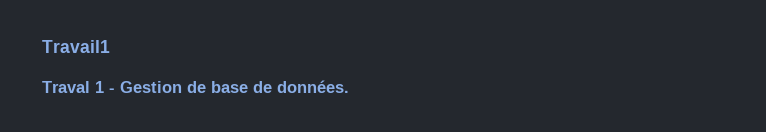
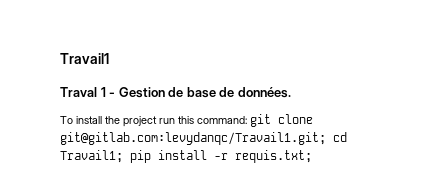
+ To install the project run this command: git clone git@gitlab.com:levydanqc/Travail1.git; cd Travail1; pip install -r requis.txt;

